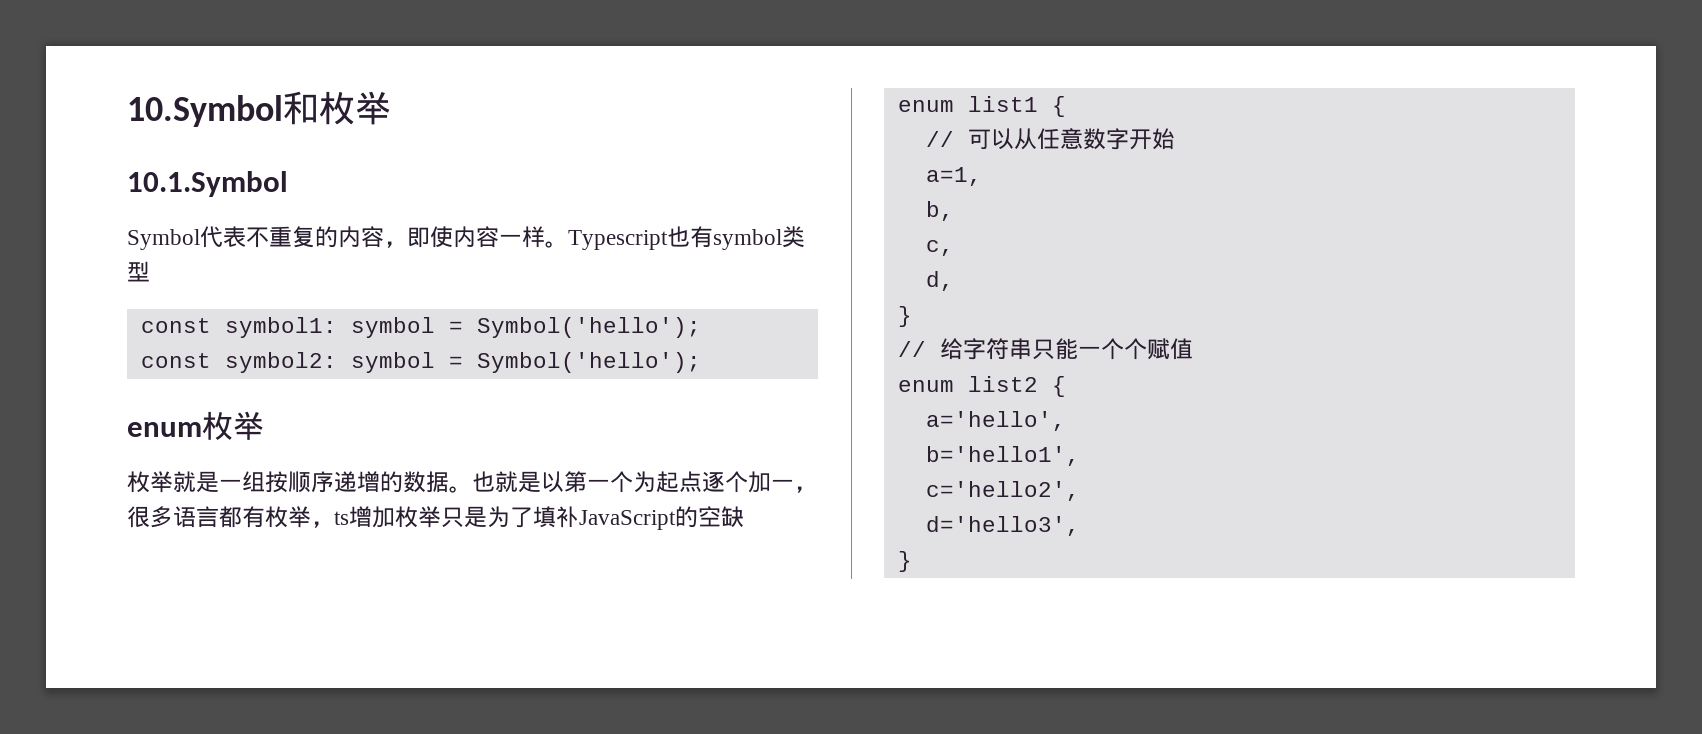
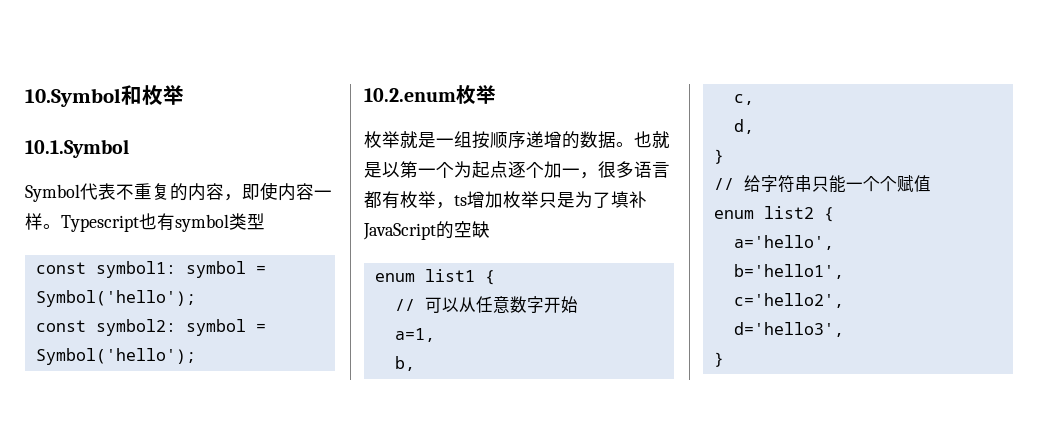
- enum枚举
+ 10.2.enum枚举

